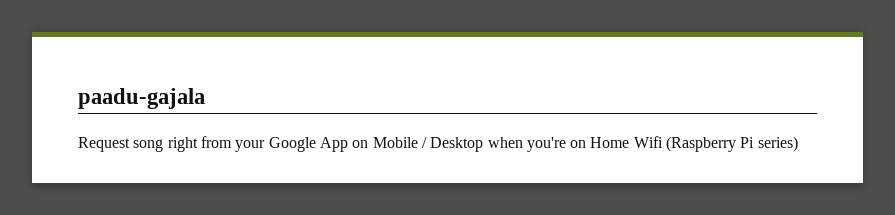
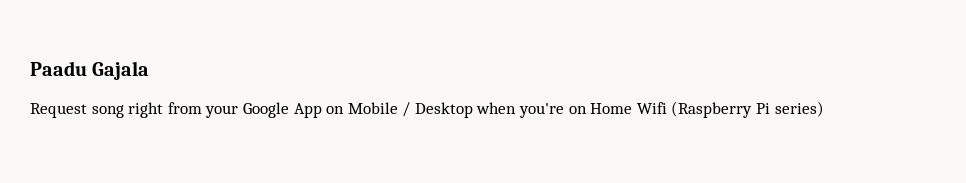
- paadu-gajala
+ Paadu Gajala

